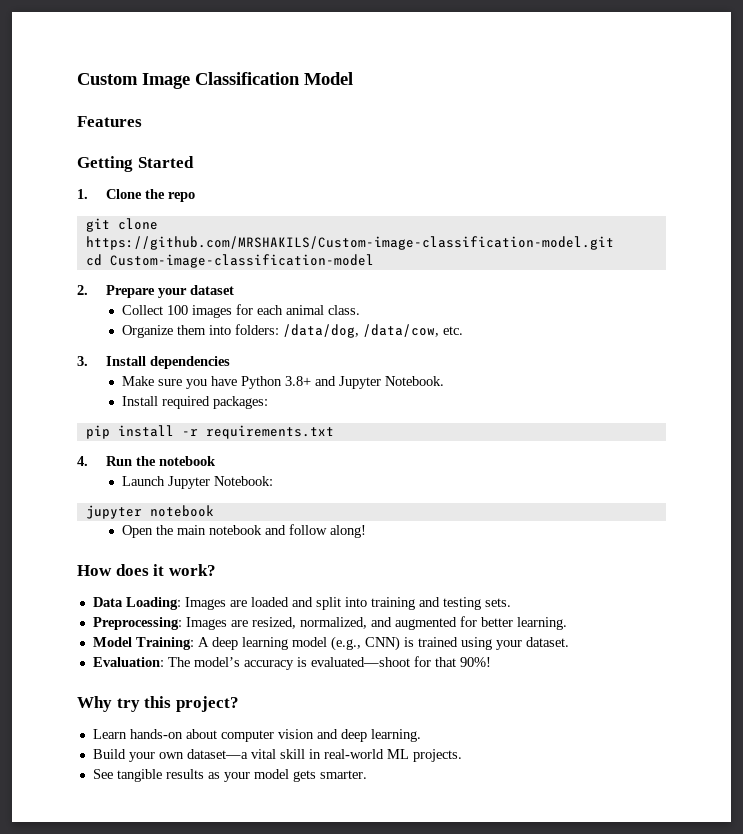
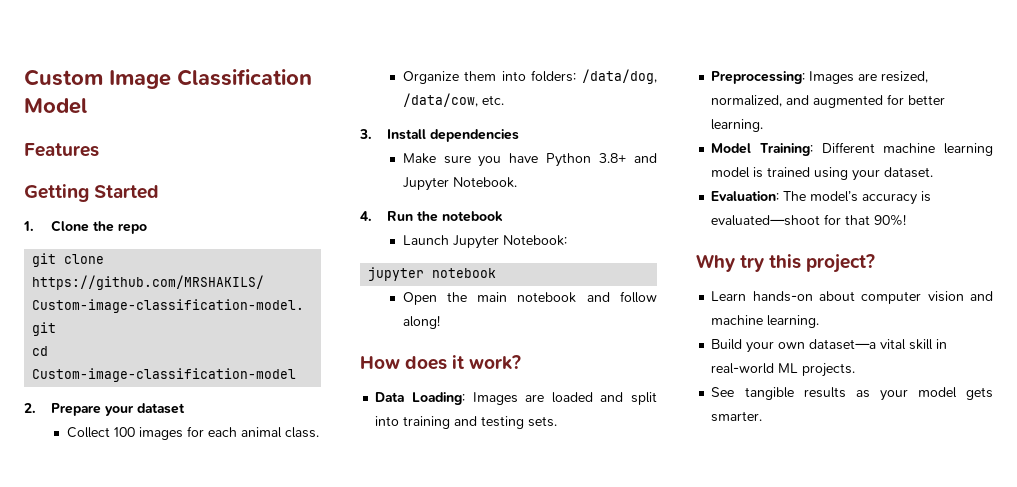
- Install required packages:
- pip install -r requirements.txt
- Model Training: A deep learning model (e.g., CNN) is trained using your dataset.
+ Model Training: Different machine learning model is trained using your dataset.
- Learn hands-on about computer vision and deep learning.
+ Learn hands-on about computer vision and machine learning.

